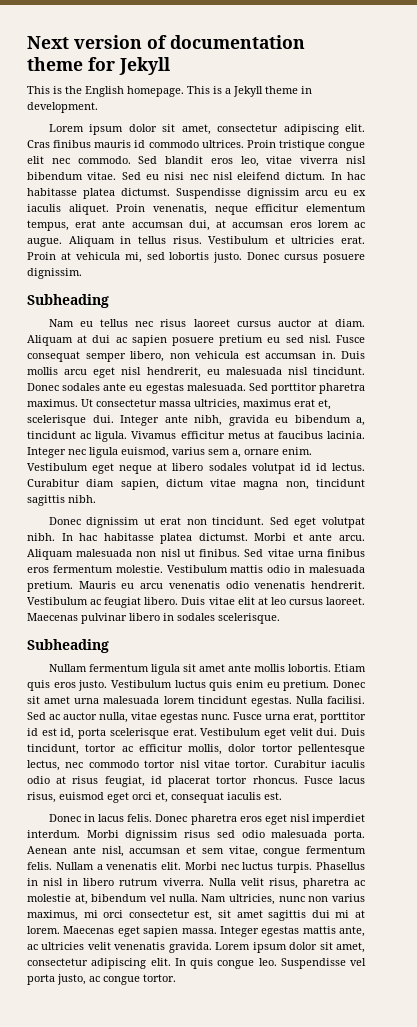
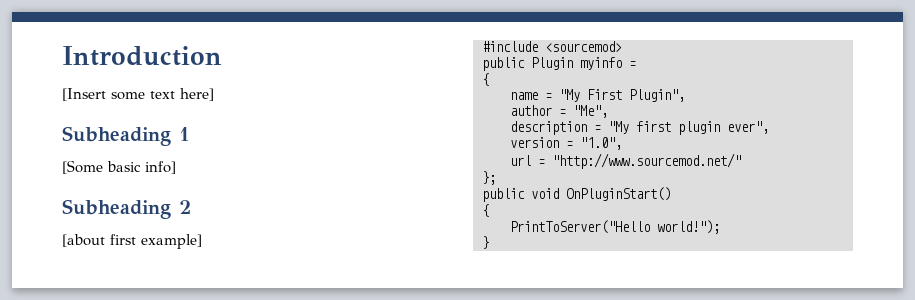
- Next version of documentation theme for Jekyll
- This is the English homepage. This is a Jekyll theme in development.
- Lorem ipsum dolor sit amet, consectetur adipiscing elit. Cras finibus mauris id commodo ultrices. Proin tristique congue elit nec commodo. Sed blandit eros leo, vitae viverra nisl bibendum vitae. Sed eu nisi nec nisl eleifend dictum. In hac habitasse platea dictumst. Suspendisse dignissim arcu eu ex iaculis aliquet. Proin venenatis, neque efficitur elementum tempus, erat ante accumsan dui, at accumsan eros lorem ac augue. Aliquam in tellus risus. Vestibulum et ultricies erat. Proin at vehicula mi, sed lobortis justo. Donec cursus posuere dignissim.
- Subheading
- Nam eu tellus nec risus laoreet cursus auctor at diam. Aliquam at dui ac sapien posuere pretium eu sed nisl. Fusce consequat semper libero, non vehicula est accumsan in. Duis mollis arcu eget nisl hendrerit, eu malesuada nisl tincidunt. Donec sodales ante eu egestas malesuada. Sed porttitor pharetra maximus. Ut consectetur massa ultricies, maximus erat et, scelerisque dui. Integer ante nibh, gravida eu bibendum a, tincidunt ac ligula. Vivamus efficitur metus at faucibus lacinia. Integer nec ligula euismod, varius sem a, ornare enim. Vestibulum eget neque at libero sodales volutpat id id lectus. Curabitur diam sapien, dictum vitae magna non, tincidunt sagittis nibh.
- Donec dignissim ut erat non tincidunt. Sed eget volutpat nibh. In hac habitasse platea dictumst. Morbi et ante arcu. Aliquam malesuada non nisl ut finibus. Sed vitae urna finibus eros fermentum molestie. Vestibulum mattis odio in malesuada pretium. Mauris eu arcu venenatis odio venenatis hendrerit. Vestibulum ac feugiat libero. Duis vitae elit at leo cursus laoreet. Maecenas pulvinar libero in sodales scelerisque.
- Subheading
- Nullam fermentum ligula sit amet ante mollis lobortis. Etiam quis eros justo. Vestibulum luctus quis enim eu pretium. Donec sit amet urna malesuada lorem tincidunt egestas. Nulla facilisi. Sed ac auctor nulla, vitae egestas nunc. Fusce urna erat, porttitor id est id, porta scelerisque erat. Vestibulum eget velit dui. Duis tincidunt, tortor ac efficitur mollis, dolor tortor pellentesque lectus, nec commodo tortor nisl vitae tortor. Curabitur iaculis odio at risus feugiat, id placerat tortor rhoncus. Fusce lacus risus, euismod eget orci et, consequat iaculis est.
- Donec in lacus felis. Donec pharetra eros eget nisl imperdiet interdum. Morbi dignissim risus sed odio malesuada porta. Aenean ante nisl, accumsan et sem vitae, congue fermentum felis. Nullam a venenatis elit. Morbi nec luctus turpis. Phasellus in nisl in libero rutrum viverra. Nulla velit risus, pharetra ac molestie at, bibendum vel nulla. Nam ultricies, nunc non varius maximus, mi orci consectetur est, sit amet sagittis dui mi at lorem. Maecenas eget sapien massa. Integer egestas mattis ante, ac ultricies velit venenatis gravida. Lorem ipsum dolor sit amet, consectetur adipiscing elit. In quis congue leo. Suspendisse vel porta justo, ac congue tortor.
+ Introduction
+ [Insert some text here]
+ Subheading 1
+ [Some basic info]
+ Subheading 2
+ [about first example]
+ #include <sourcemod>
+ public Plugin myinfo =
+ {
+ name = "My First Plugin",
+ author = "Me",
+ description = "My first plugin ever",
+ version = "1.0",
+ url = "http://www.sourcemod.net/"
+ };
+ public void OnPluginStart()
+ {
+ PrintToServer("Hello world!");
+ }

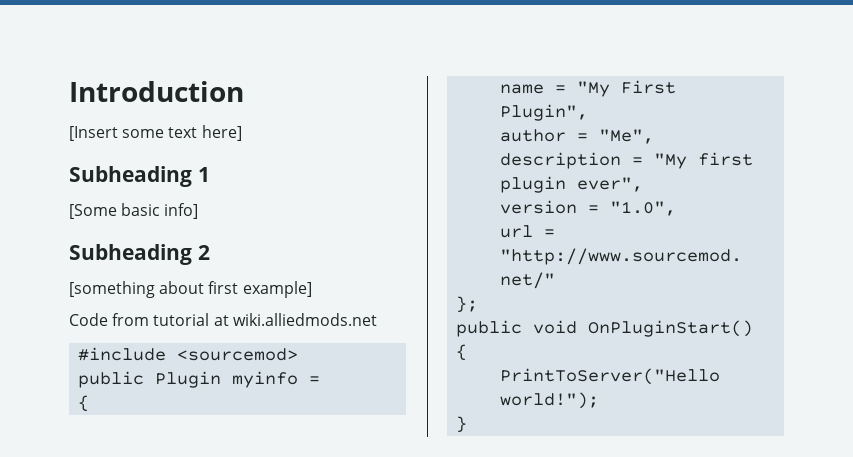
- [about first example]
+ [something about first example]
+ Code from tutorial at wiki.alliedmods.net

